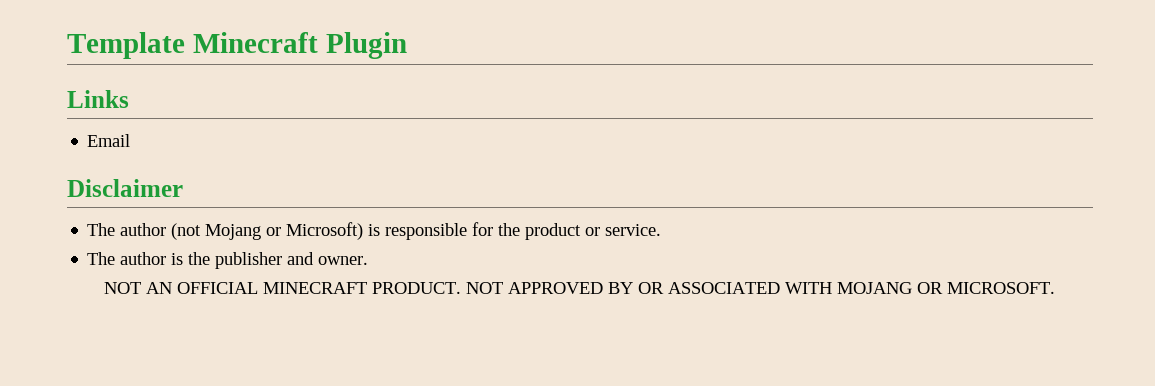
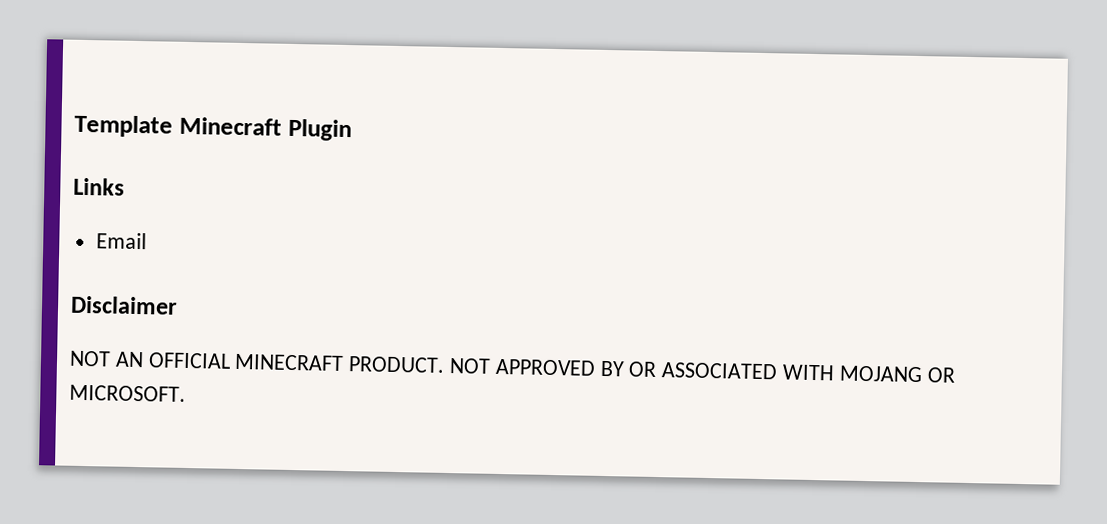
- The author (not Mojang or Microsoft) is responsible for the product or service.
- The author is the publisher and owner.

